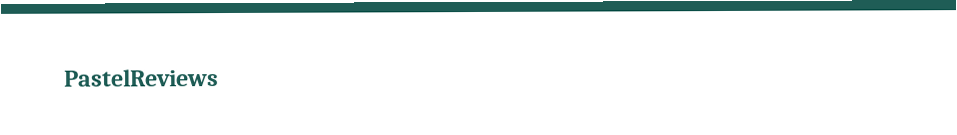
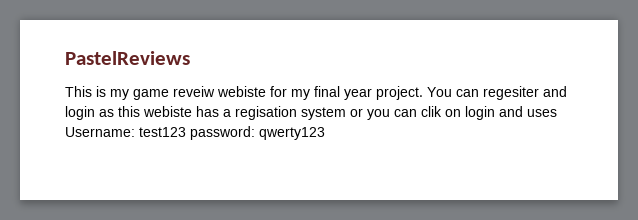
+ This is my game reveiw webiste for my final year project. You can regesiter and login as this webiste has a regisation system or you can clik on login and uses Username: test123 password: qwerty123

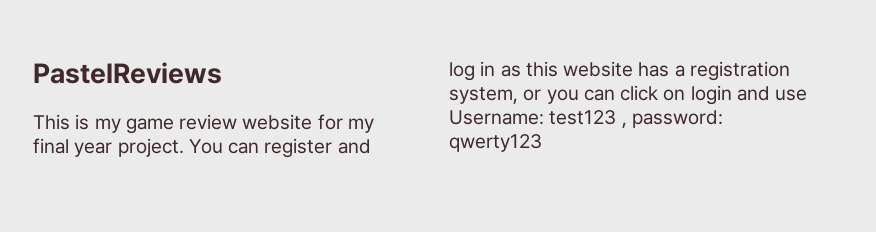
- This is my game reveiw webiste for my final year project.
+ This is my game review website for my final year project.
- You can regesiter and login as this webiste has a regisation system or you can clik on login and uses Username: test123 password: qwerty123
+ You can register and log in as this website has a registration system, or you can click on login and use Username: test123 , password: qwerty123

